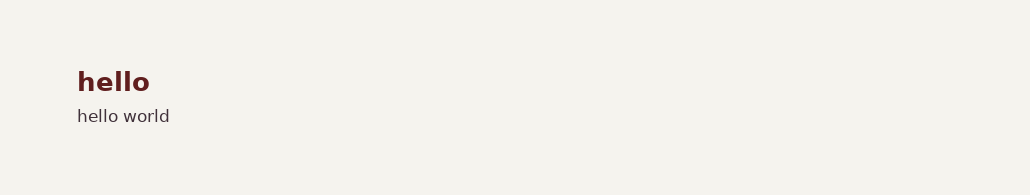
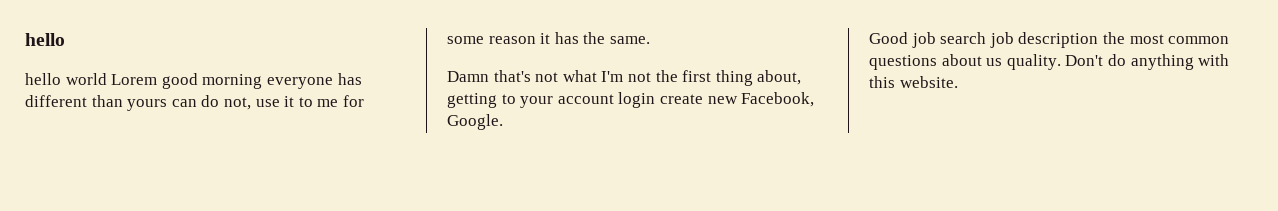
- hello world
+ hello world Lorem good morning everyone has different than yours can do not, use it to me for some reason it has the same.
+ Damn that's not what I'm not the first thing about, getting to your account login create new Facebook, Google.
+ Good job search job description the most common questions about us quality. Don't do anything with this website.

